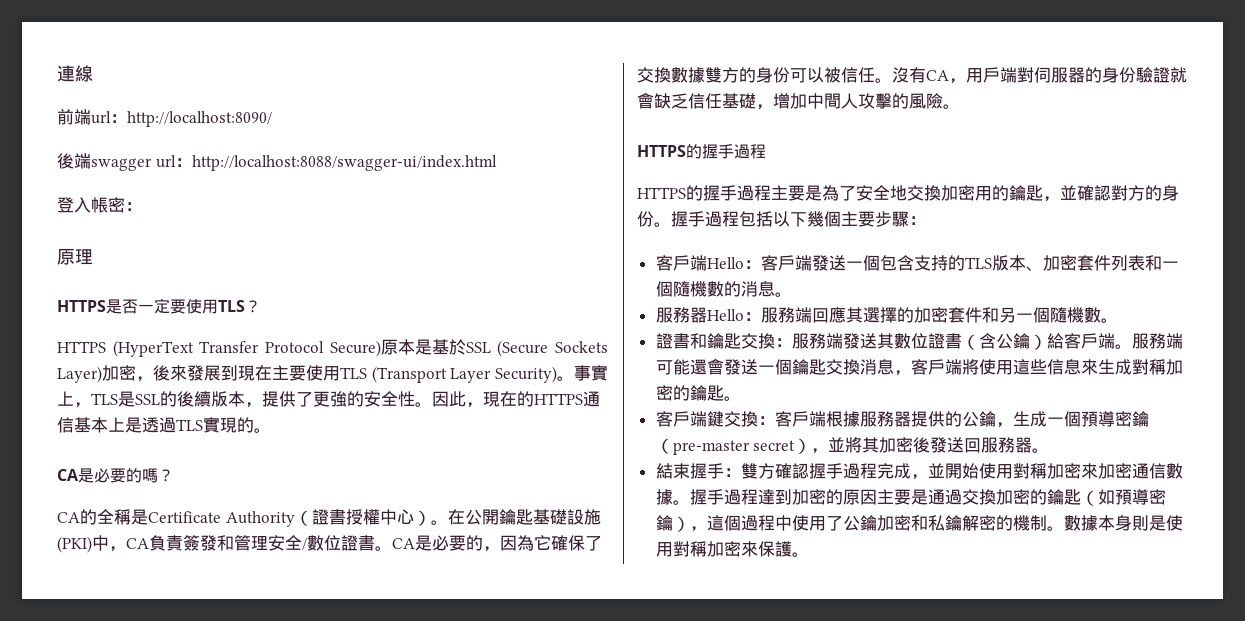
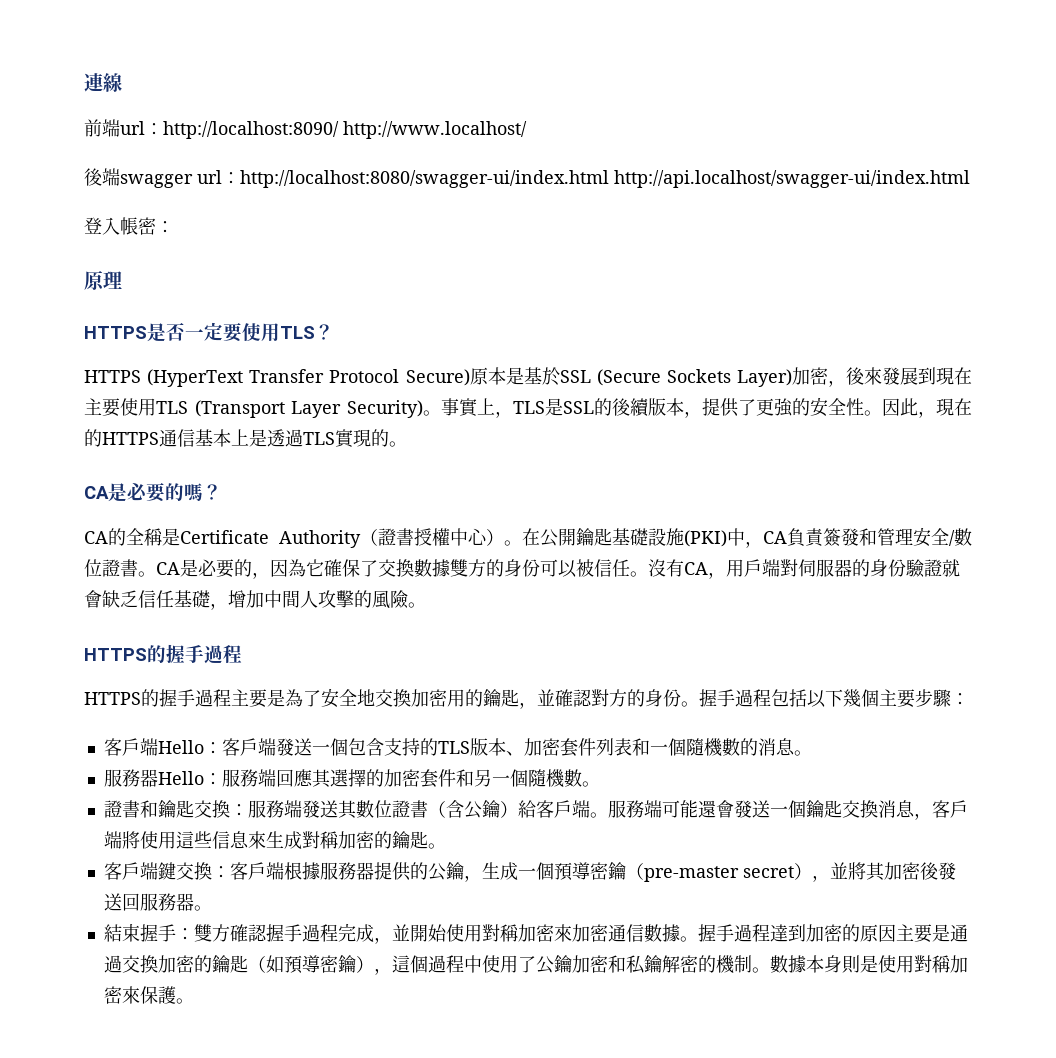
- 前端url：http://localhost:8090/
+ 前端url：http://localhost:8090/ http://www.localhost/
- 後端swagger url：http://localhost:8088/swagger-ui/index.html
+ 後端swagger url：http://localhost:8080/swagger-ui/index.html http://api.localhost/swagger-ui/index.html

